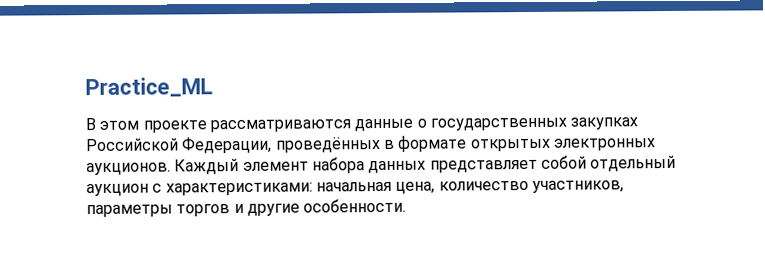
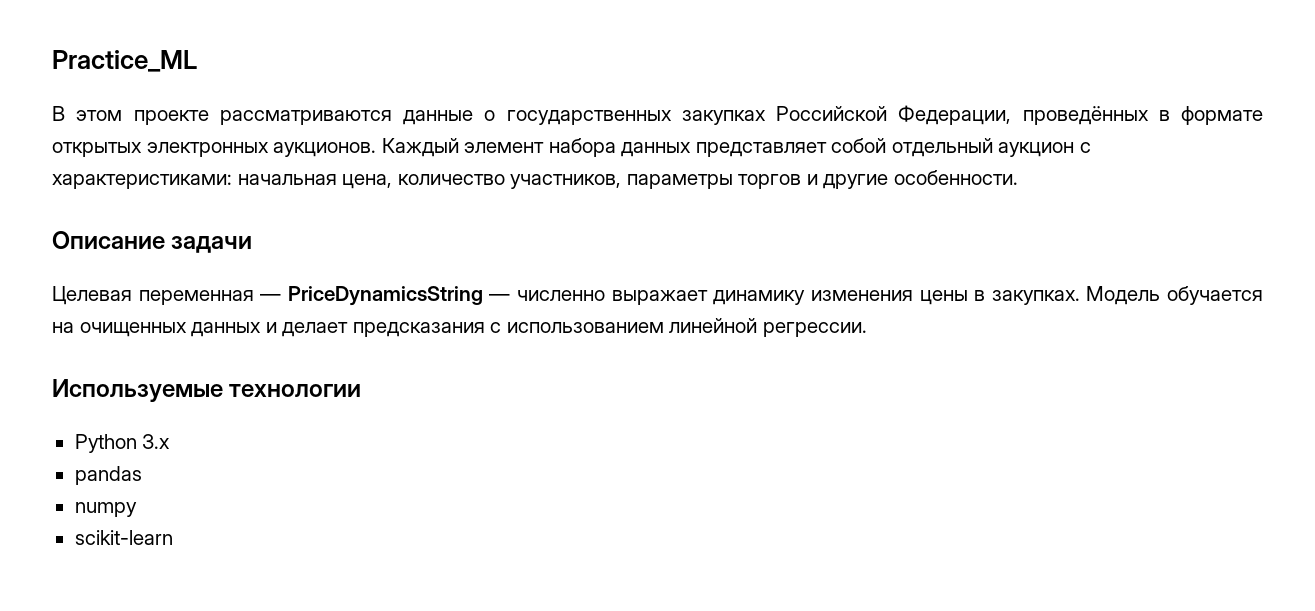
+ Описание задачи
+ Целевая переменная — PriceDynamicsString — численно выражает динамику изменения цены в закупках. Модель обучается на очищенных данных и делает предсказания с использованием линейной регрессии.
+ Используемые технологии
+ Python 3.x
+ pandas
+ numpy
+ scikit-learn

